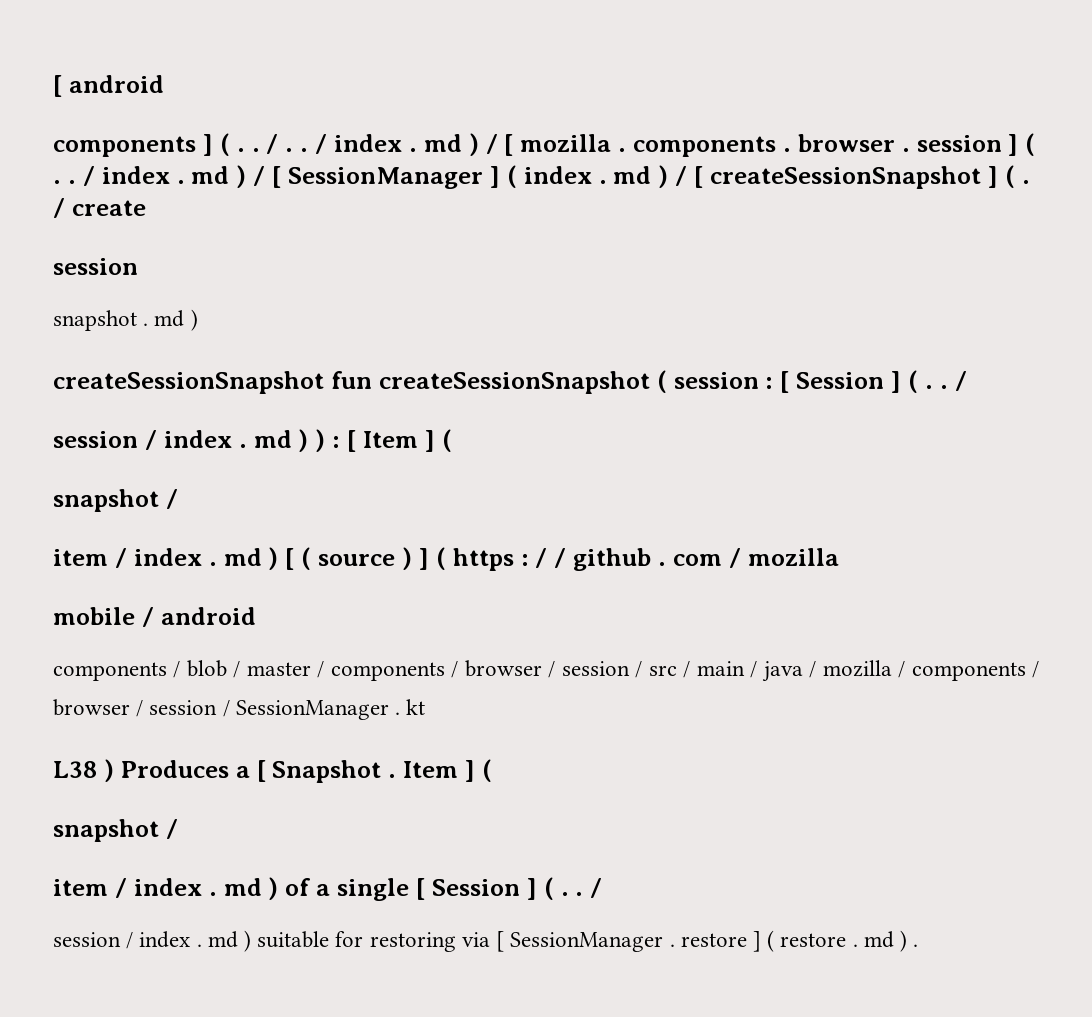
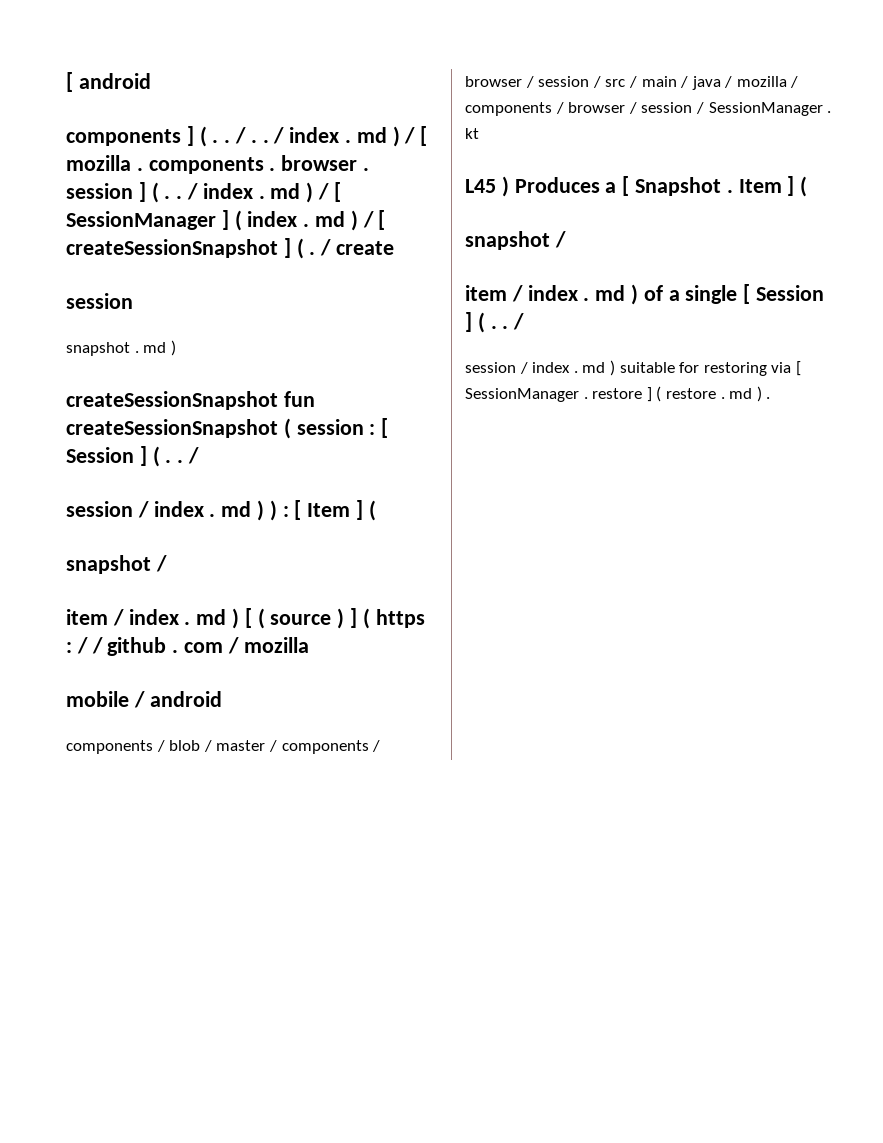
- L38 ) Produces a [ Snapshot .
+ L45 ) Produces a [ Snapshot .

